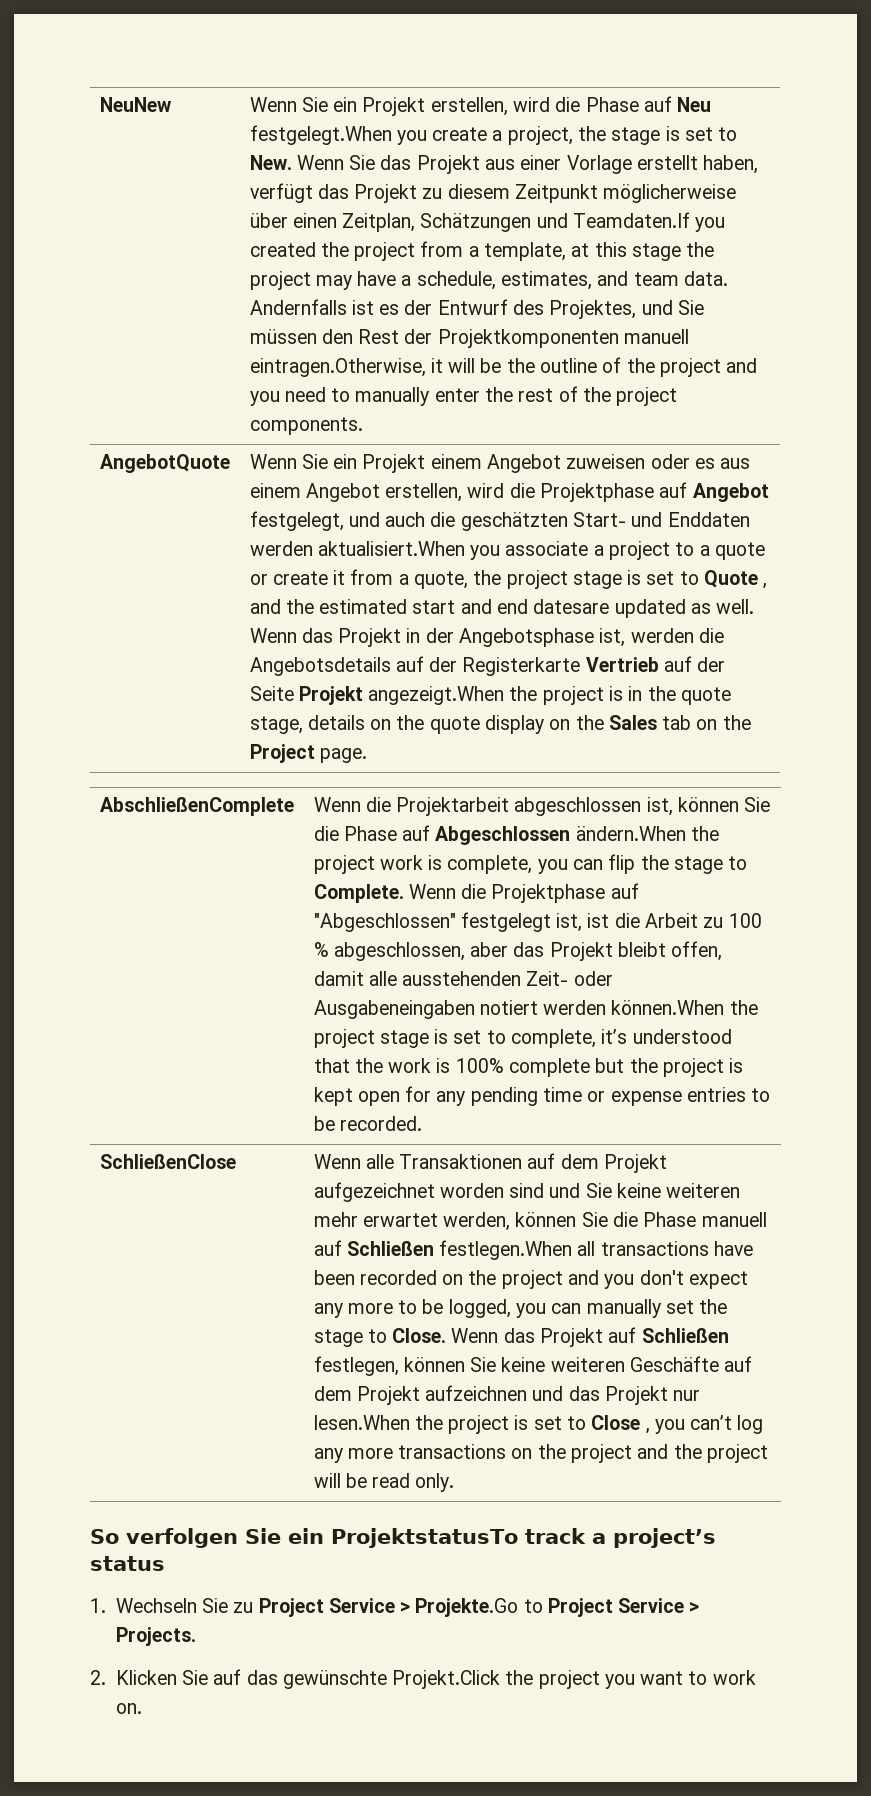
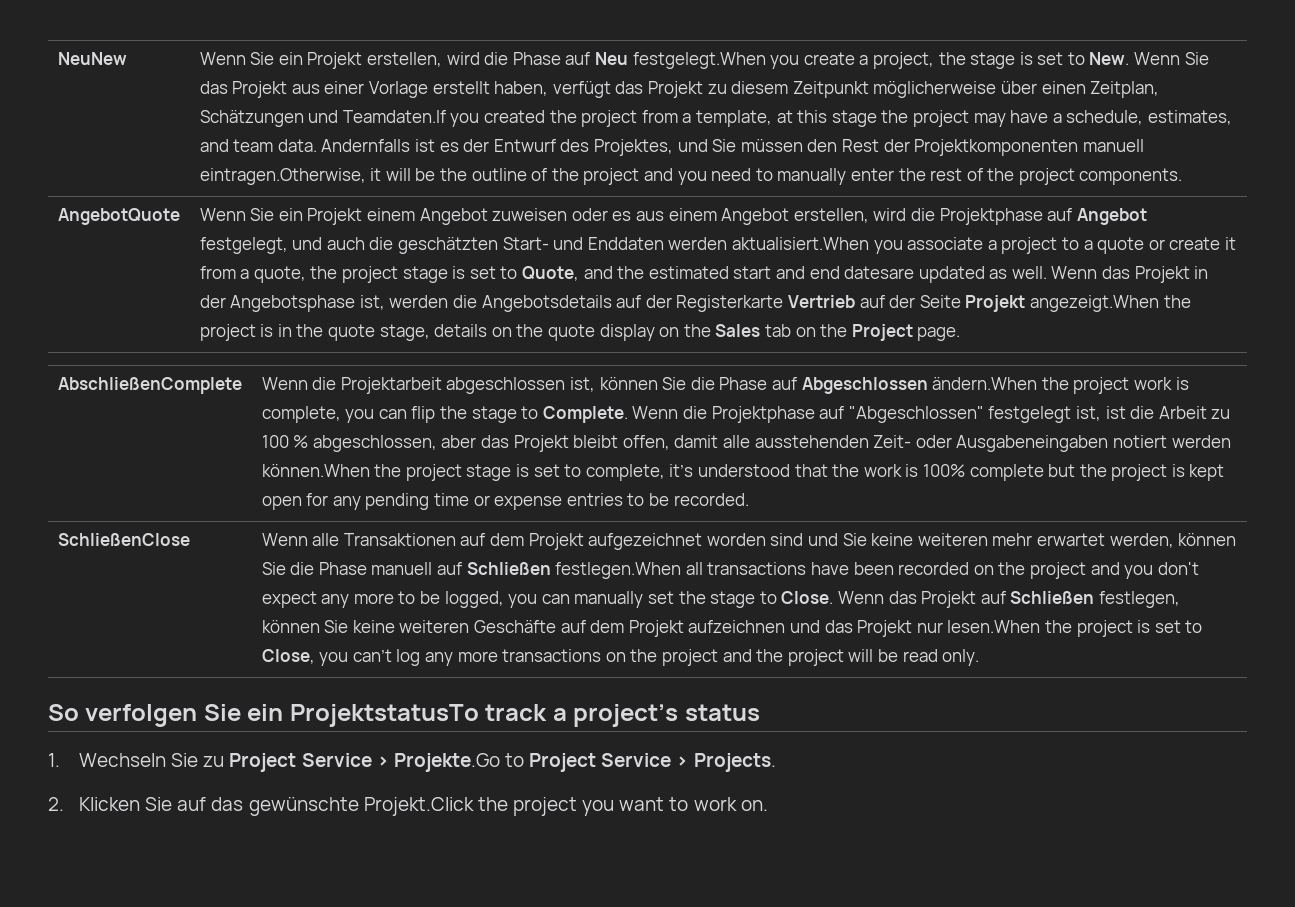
- Wenn Sie ein Projekt einem Angebot zuweisen oder es aus einem Angebot erstellen, wird die Projektphase auf Angebot festgelegt, und auch die geschätzten Start- und Enddaten werden aktualisiert.When you associate a project to a quote or create it from a quote, the project stage is set to Quote , and the estimated start and end datesare updated as well.
+ Wenn Sie ein Projekt einem Angebot zuweisen oder es aus einem Angebot erstellen, wird die Projektphase auf Angebot festgelegt, und auch die geschätzten Start- und Enddaten werden aktualisiert.When you associate a project to a quote or create it from a quote, the project stage is set to Quote, and the estimated start and end datesare updated as well.
- Wenn das Projekt auf Schließen festlegen, können Sie keine weiteren Geschäfte auf dem Projekt aufzeichnen und das Projekt nur lesen.When the project is set to Close , you can’t log any more transactions on the project and the project will be read only.
+ Wenn das Projekt auf Schließen festlegen, können Sie keine weiteren Geschäfte auf dem Projekt aufzeichnen und das Projekt nur lesen.When the project is set to Close, you can’t log any more transactions on the project and the project will be read only.

